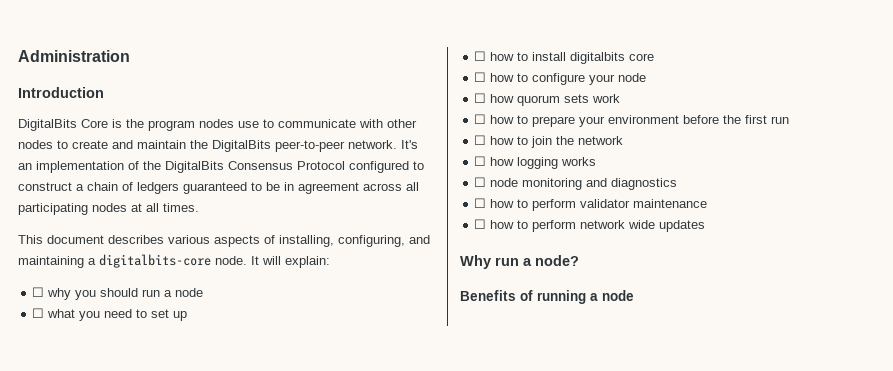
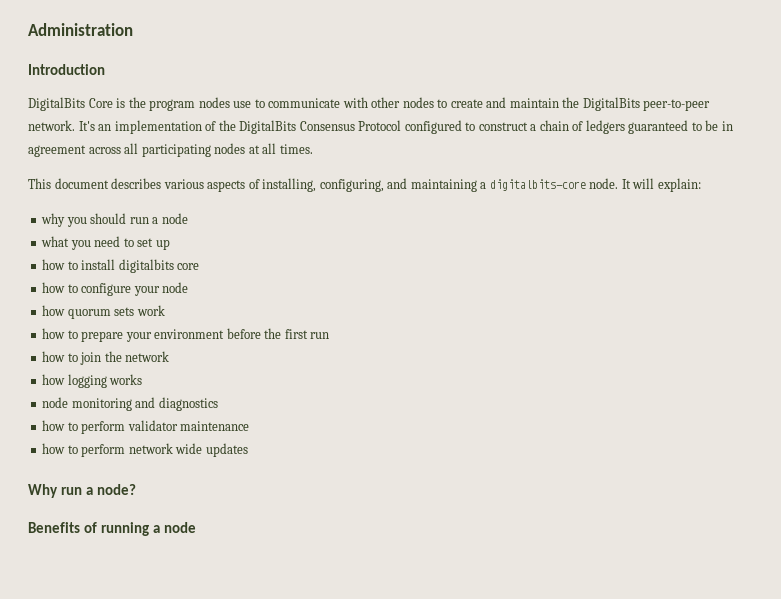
- ☐ why you should run a node
+ why you should run a node
- ☐ what you need to set up
+ what you need to set up
- ☐ how to install digitalbits core
+ how to install digitalbits core
- ☐ how to configure your node
+ how to configure your node
- ☐ how quorum sets work
+ how quorum sets work
- ☐ how to prepare your environment before the first run
+ how to prepare your environment before the first run
- ☐ how to join the network
+ how to join the network
- ☐ how logging works
+ how logging works
- ☐ node monitoring and diagnostics
+ node monitoring and diagnostics
- ☐ how to perform validator maintenance
+ how to perform validator maintenance
- ☐ how to perform network wide updates
+ how to perform network wide updates

